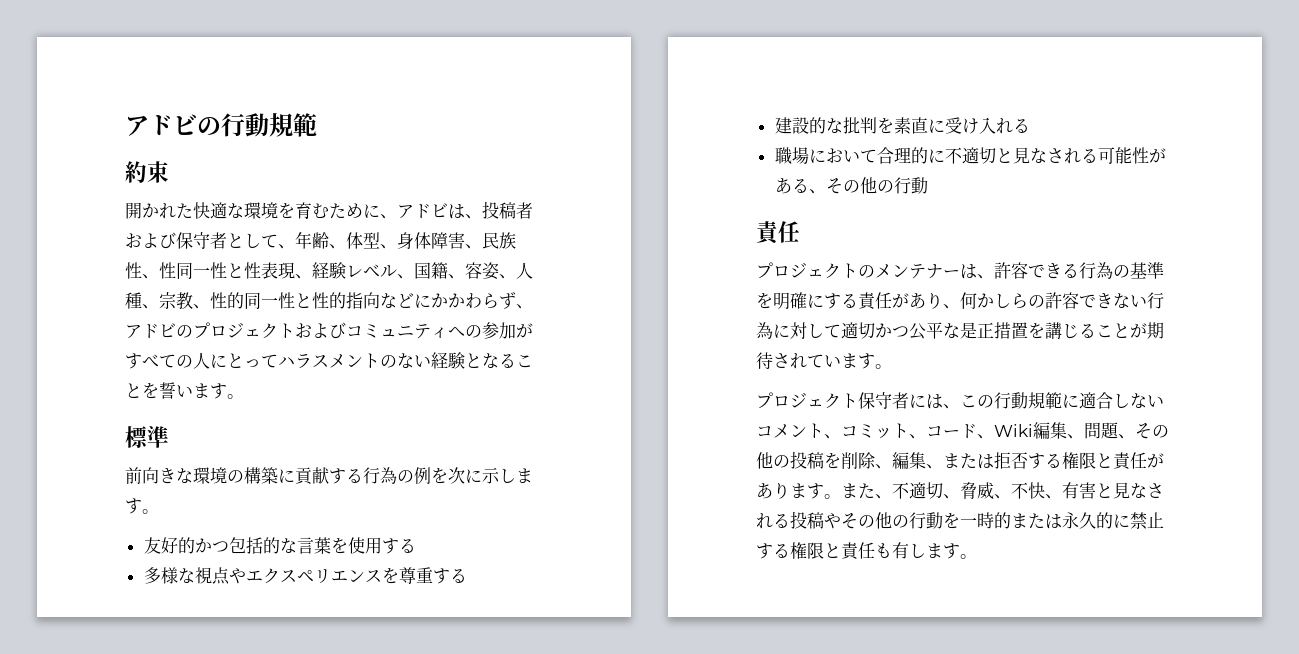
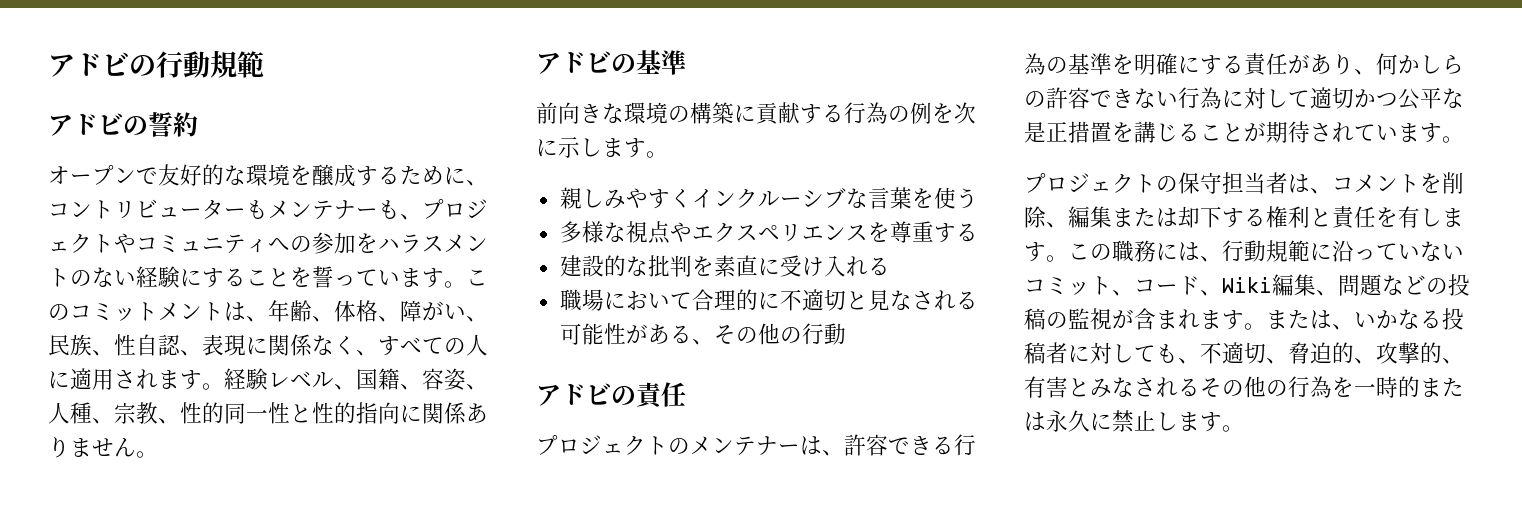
- 約束
- 開かれた快適な環境を育むために、アドビは、投稿者および保守者として、年齢、体型、身体障害、民族性、性同一性と性表現、経験レベル、国籍、容姿、人種、宗教、性的同一性と性的指向などにかかわらず、アドビのプロジェクトおよびコミュニティへの参加がすべての人にとってハラスメントのない経験となることを誓います。
- 標準
+ アドビの誓約
+ オープンで友好的な環境を醸成するために、コントリビューターもメンテナーも、プロジェクトやコミュニティへの参加をハラスメントのない経験にすることを誓っています。このコミットメントは、年齢、体格、障がい、民族、性自認、表現に関係なく、すべての人に適用されます。経験レベル、国籍、容姿、人種、宗教、性的同一性と性的指向に関係ありません。
+ アドビの基準
- 友好的かつ包括的な言葉を使用する
+ 親しみやすくインクルーシブな言葉を使う
  職場において合理的に不適切と見なされる可能性がある、その他の行動
- 責任
+ アドビの責任
- プロジェクト保守者には、この行動規範に適合しないコメント、コミット、コード、Wiki編集、問題、その他の投稿を削除、編集、または拒否する権限と責任があります。また、不適切、脅威、不快、有害と見なされる投稿やその他の行動を一時的または永久的に禁止する権限と責任も有します。
+ プロジェクトの保守担当者は、コメントを削除、編集または却下する権利と責任を有します。この職務には、行動規範に沿っていないコミット、コード、Wiki編集、問題などの投稿の監視が含まれます。または、いかなる投稿者に対しても、不適切、脅迫的、攻撃的、有害とみなされるその他の行為を一時的または永久に禁止します。

